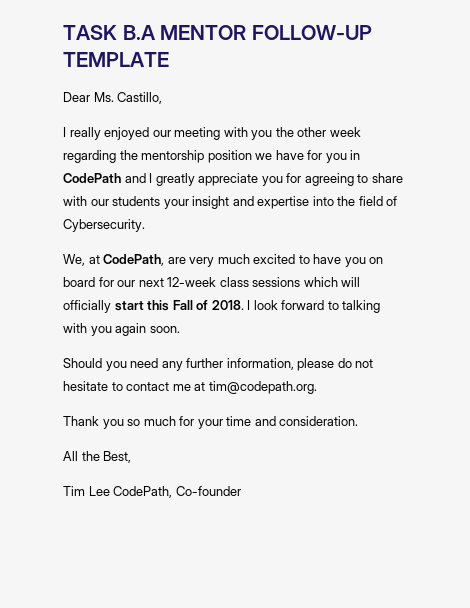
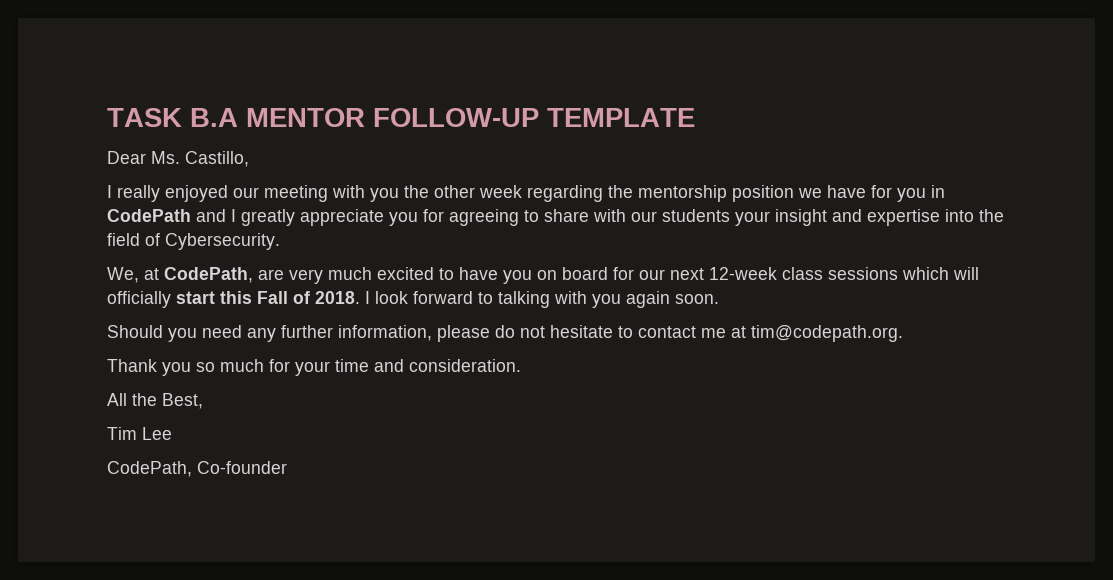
- Tim Lee CodePath, Co-founder
+ Tim Lee
+ CodePath, Co-founder

